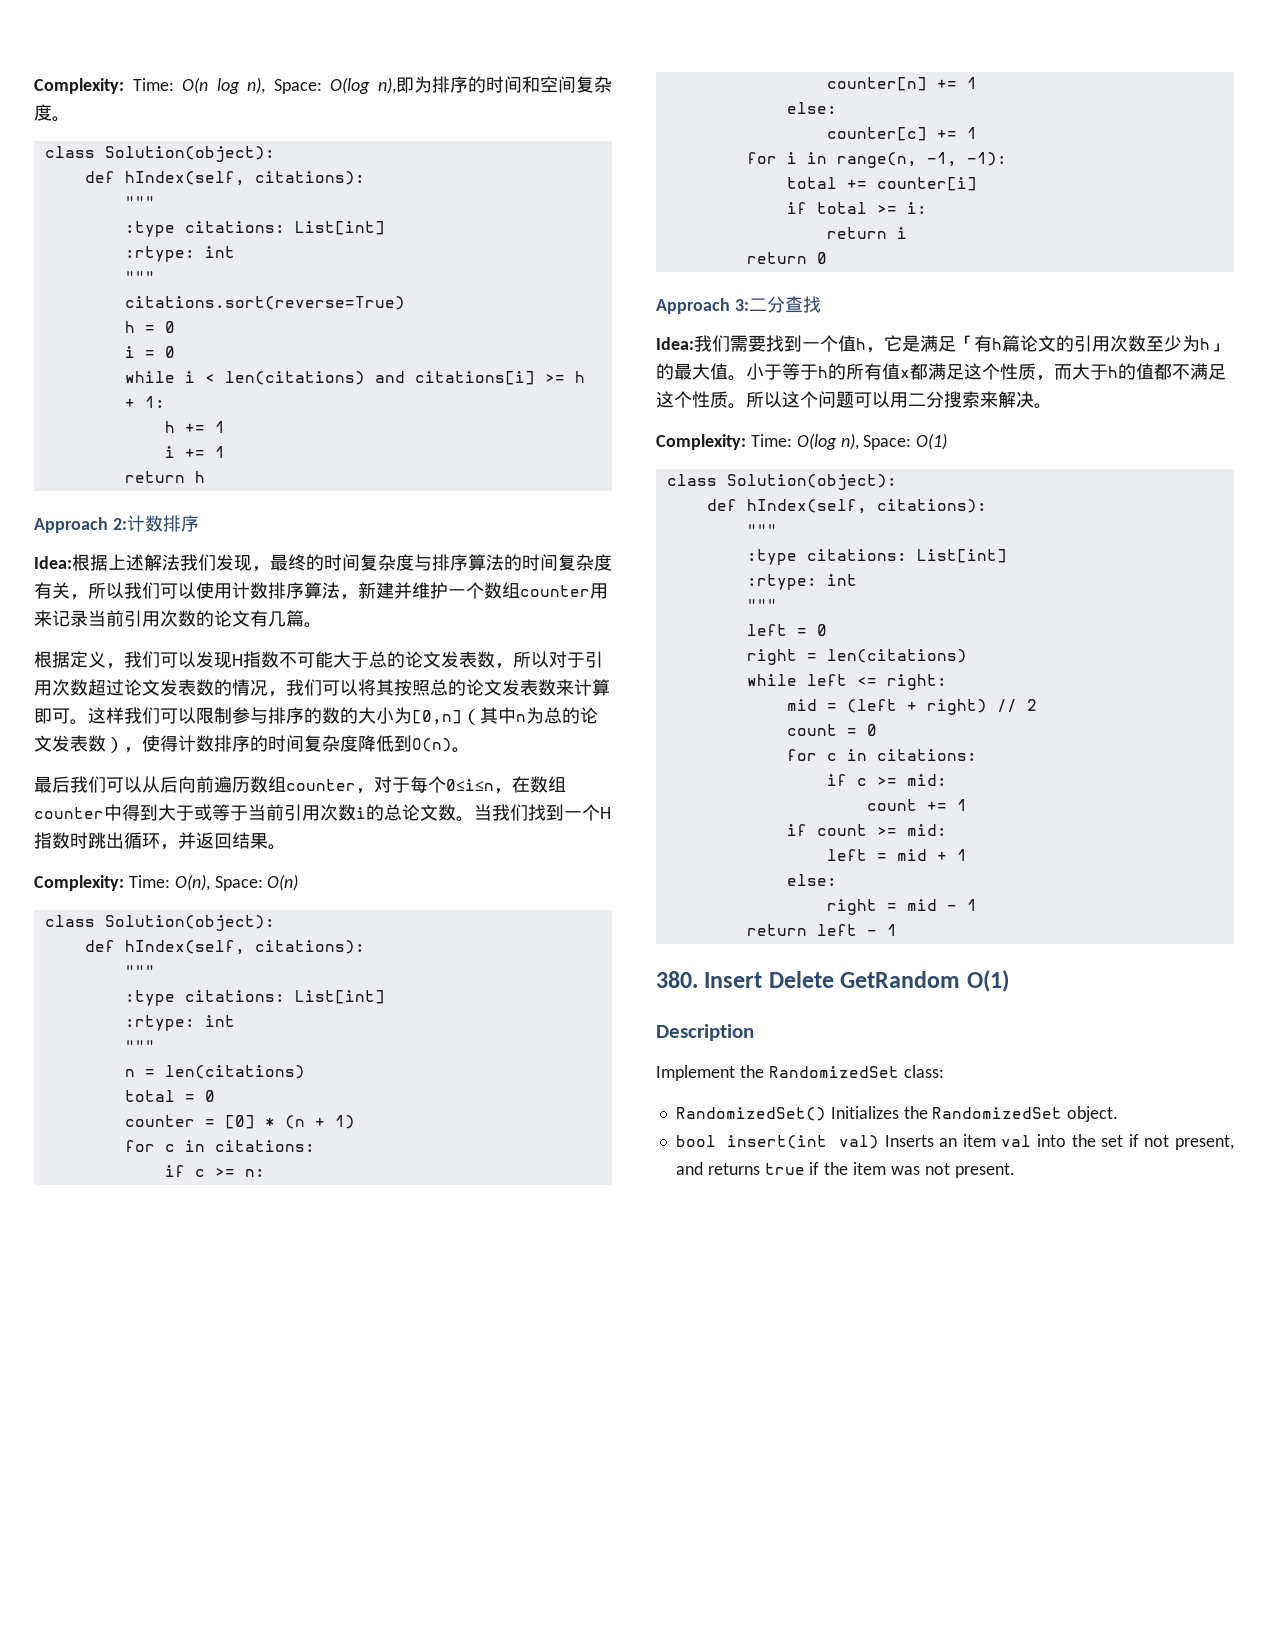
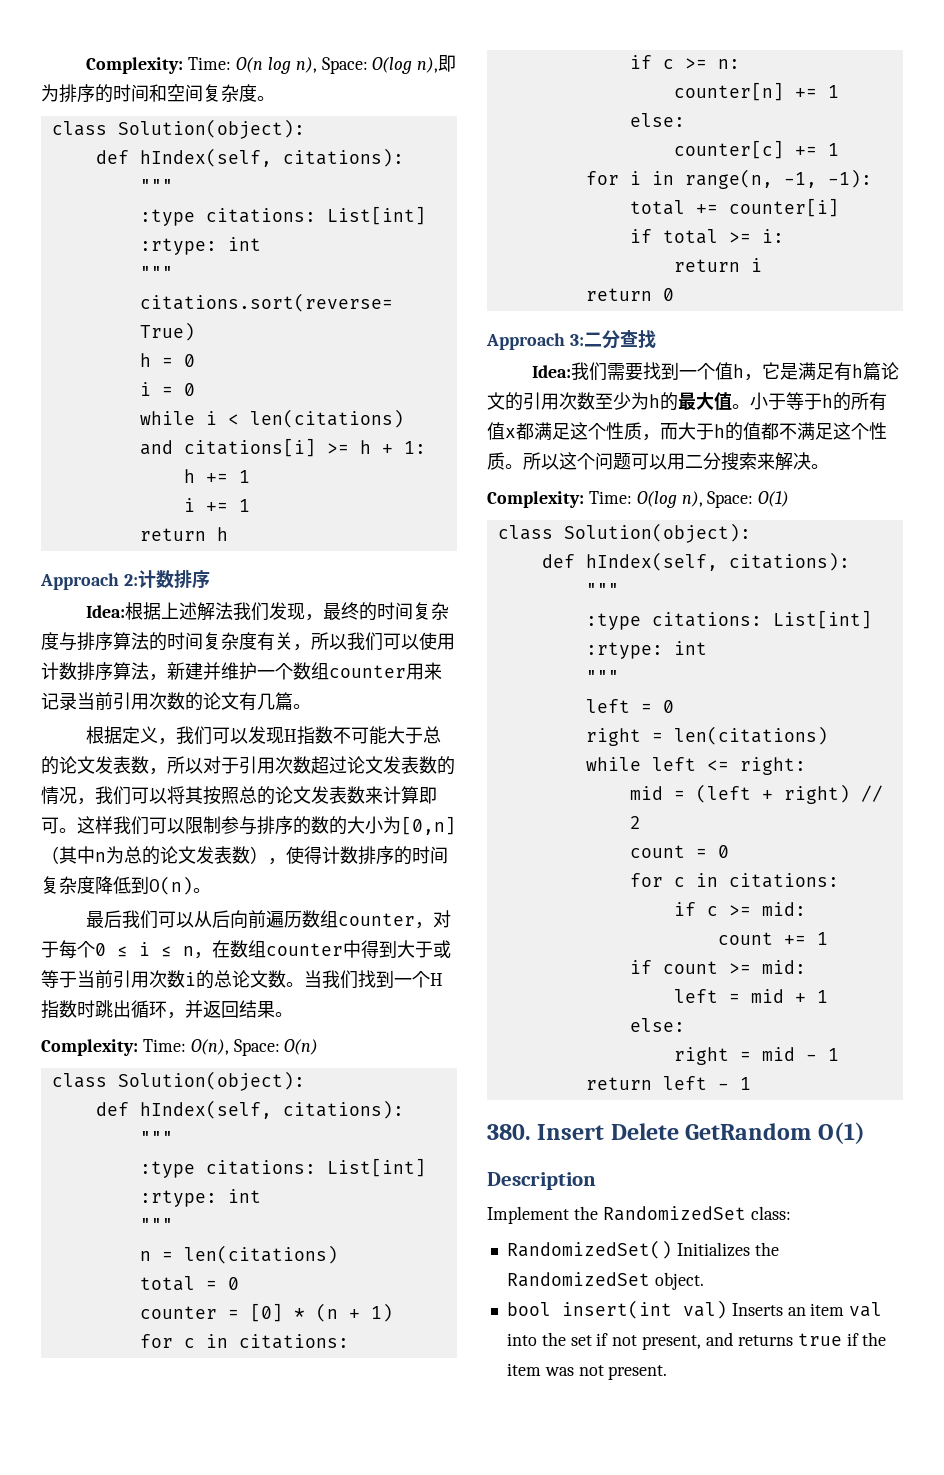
- 最后我们可以从后向前遍历数组counter，对于每个0≤i≤n，在数组counter中得到大于或等于当前引用次数i的总论文数。
+ 最后我们可以从后向前遍历数组counter，对于每个0 ≤ i ≤ n，在数组counter中得到大于或等于当前引用次数i的总论文数。
- Idea:我们需要找到一个值h，它是满足「有h篇论文的引用次数至少为h」的最大值。
+ Idea:我们需要找到一个值h，它是满足有h篇论文的引用次数至少为h的最大值。

